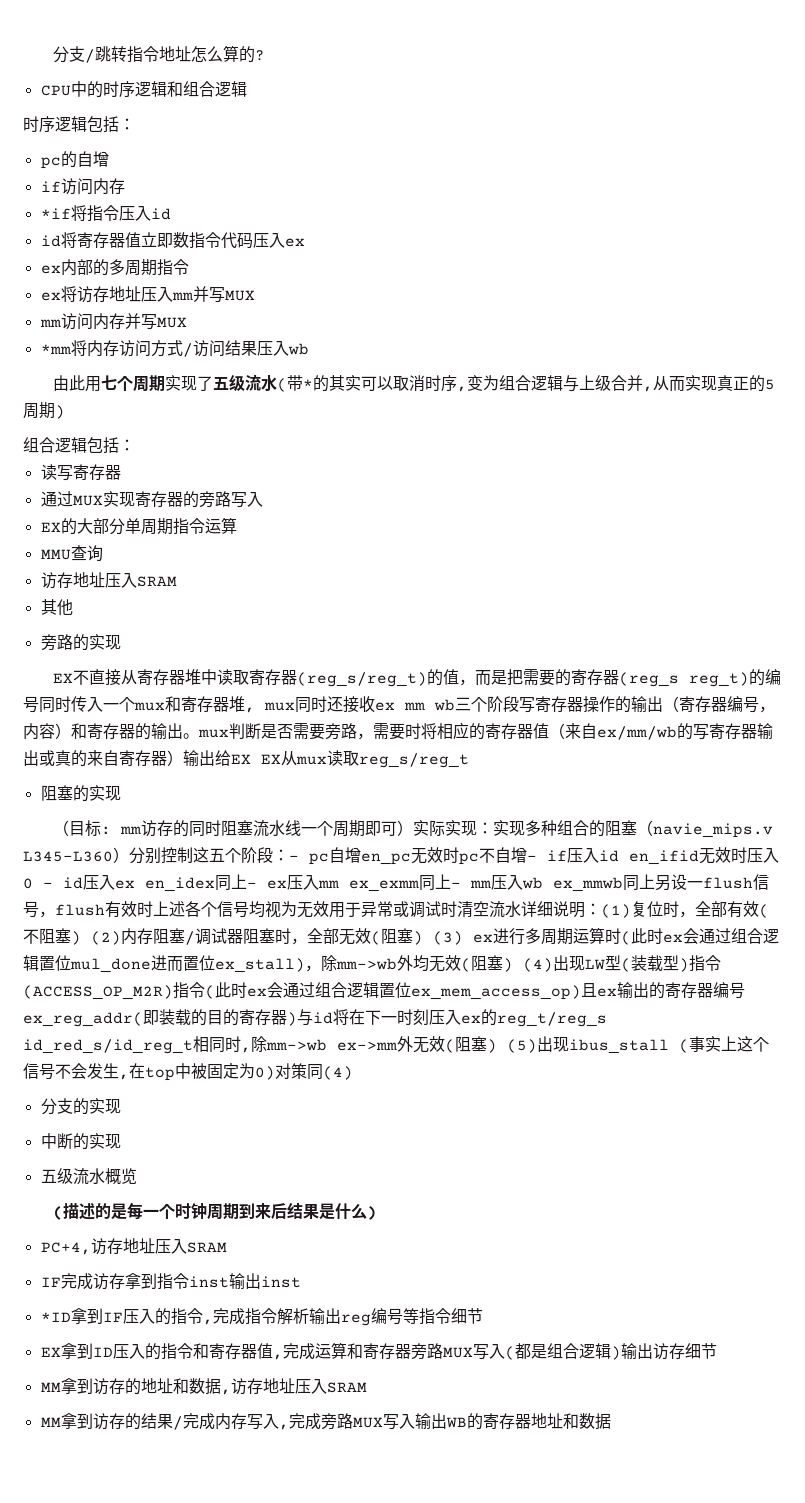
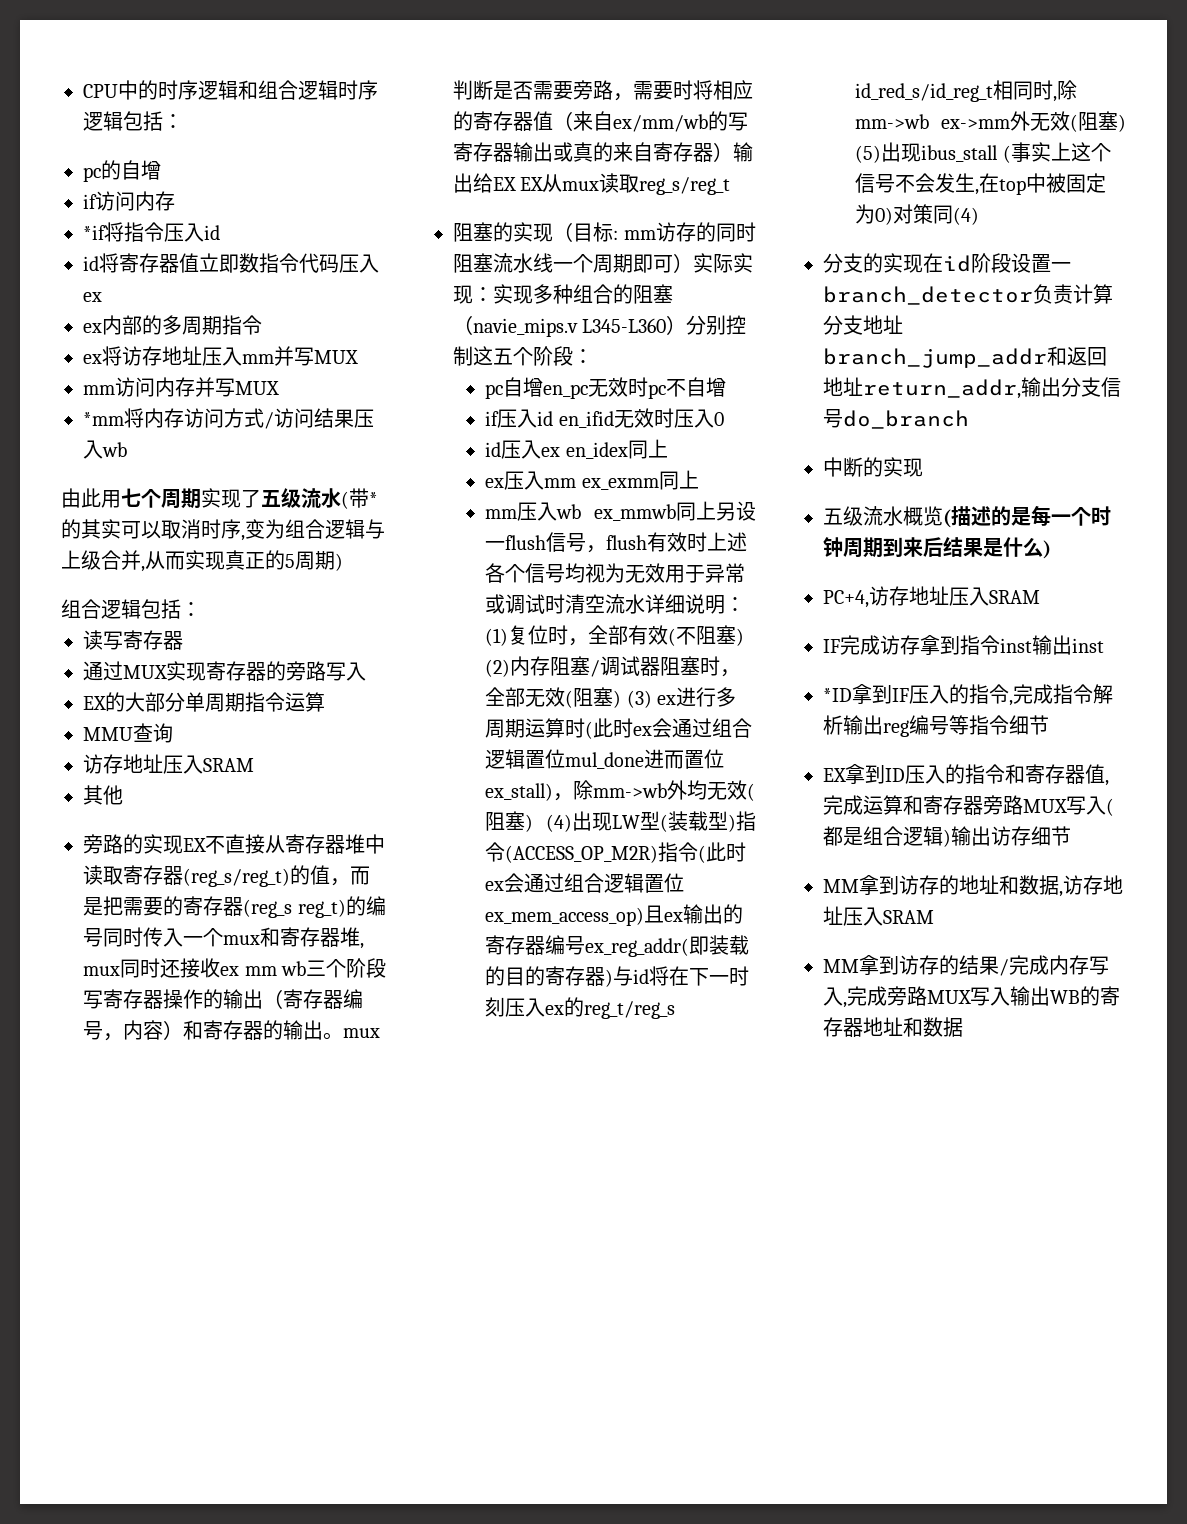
- 分支/跳转指令地址怎么算的?
- CPU中的时序逻辑和组合逻辑
- 时序逻辑包括：
+ CPU中的时序逻辑和组合逻辑时序逻辑包括：
- 旁路的实现
- EX不直接从寄存器堆中读取寄存器(reg_s/reg_t)的值，而是把需要的寄存器(reg_s reg_t)的编号同时传入一个mux和寄存器堆, mux同时还接收ex mm wb三个阶段写寄存器操作的输出（寄存器编号，内容）和寄存器的输出。mux判断是否需要旁路，需要时将相应的寄存器值（来自ex/mm/wb的写寄存器输出或真的来自寄存器）输出给EX EX从mux读取reg_s/reg_t
+ 旁路的实现EX不直接从寄存器堆中读取寄存器(reg_s/reg_t)的值，而是把需要的寄存器(reg_s reg_t)的编号同时传入一个mux和寄存器堆, mux同时还接收ex mm wb三个阶段写寄存器操作的输出（寄存器编号，内容）和寄存器的输出。mux判断是否需要旁路，需要时将相应的寄存器值（来自ex/mm/wb的写寄存器输出或真的来自寄存器）输出给EX EX从mux读取reg_s/reg_t
- 阻塞的实现
- （目标:
+ 阻塞的实现（目标:
- 实现多种组合的阻塞（navie_mips.v L345-L360）分别控制这五个阶段：- pc自增en_pc无效时pc不自增- if压入id en_ifid无效时压入0 - id压入ex en_idex同上- ex压入mm ex_exmm同上- mm压入wb ex_mmwb同上另设一flush信号，flush有效时上述各个信号均视为无效用于异常或调试时清空流水详细说明：
+ 实现多种组合的阻塞（navie_mips.v L345-L360）分别控制这五个阶段：
+ pc自增en_pc无效时pc不自增
+ if压入id en_ifid无效时压入0
+ id压入ex en_idex同上
+ ex压入mm ex_exmm同上
+ mm压入wb ex_mmwb同上另设一flush信号，flush有效时上述各个信号均视为无效用于异常或调试时清空流水详细说明：
- 分支的实现
+ 分支的实现在id阶段设置一branch_detector负责计算分支地址branch_jump_addr和返回地址return_addr,输出分支信号do_branch
- 五级流水概览
- (描述的是每一个时钟周期到来后结果是什么)
+ 五级流水概览(描述的是每一个时钟周期到来后结果是什么)

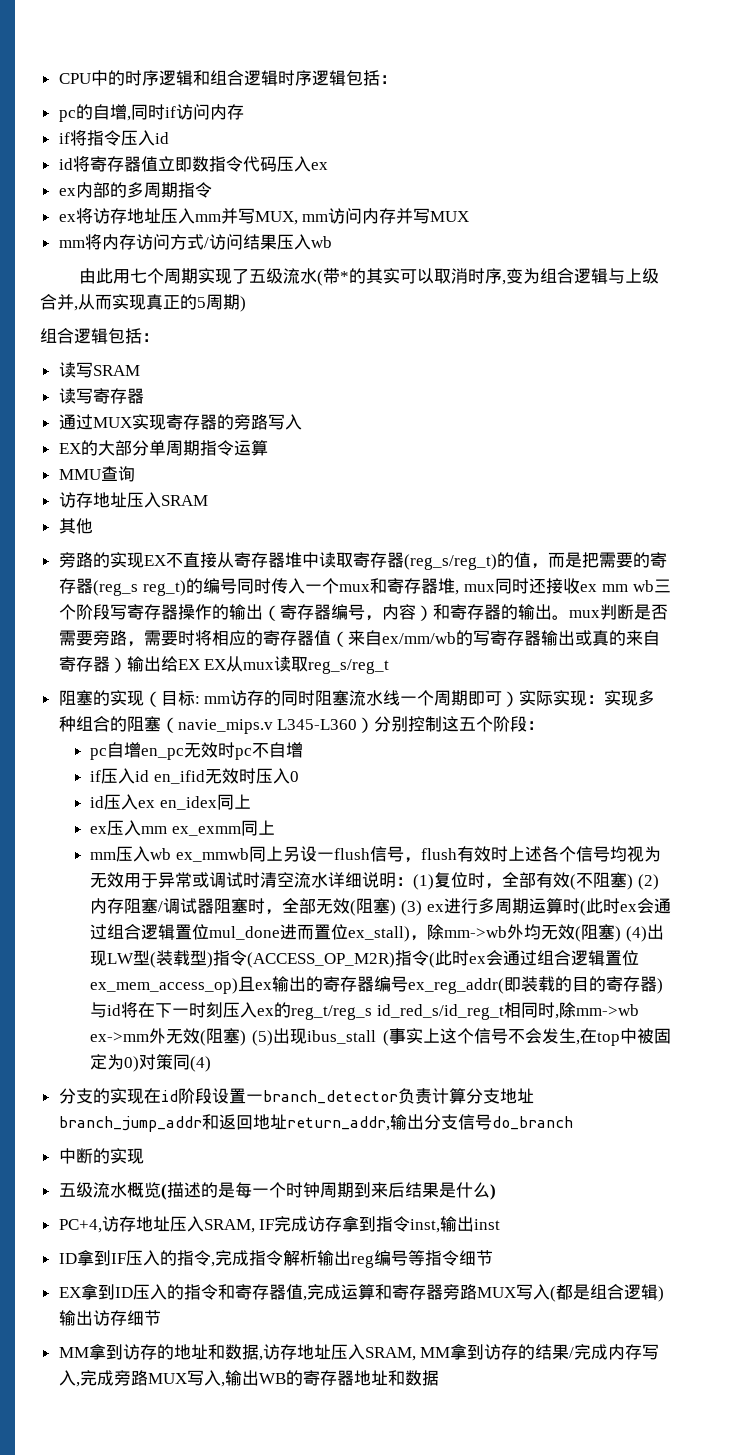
- pc的自增
- if访问内存
+ pc的自增,同时if访问内存
- *if将指令压入id
+ if将指令压入id
- ex将访存地址压入mm并写MUX
- mm访问内存并写MUX
+ ex将访存地址压入mm并写MUX, mm访问内存并写MUX
- *mm将内存访问方式/访问结果压入wb
+ mm将内存访问方式/访问结果压入wb
+ 读写SRAM
- PC+4,访存地址压入SRAM
- IF完成访存拿到指令inst输出inst
+ PC+4,访存地址压入SRAM, IF完成访存拿到指令inst,输出inst
- *ID拿到IF压入的指令,完成指令解析输出reg编号等指令细节
+ ID拿到IF压入的指令,完成指令解析输出reg编号等指令细节
- MM拿到访存的地址和数据,访存地址压入SRAM
- MM拿到访存的结果/完成内存写入,完成旁路MUX写入输出WB的寄存器地址和数据
+ MM拿到访存的地址和数据,访存地址压入SRAM, MM拿到访存的结果/完成内存写入,完成旁路MUX写入,输出WB的寄存器地址和数据

